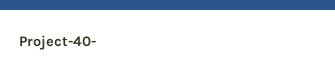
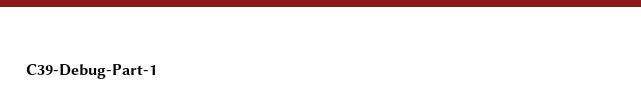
- Project-40-
+ C39-Debug-Part-1

